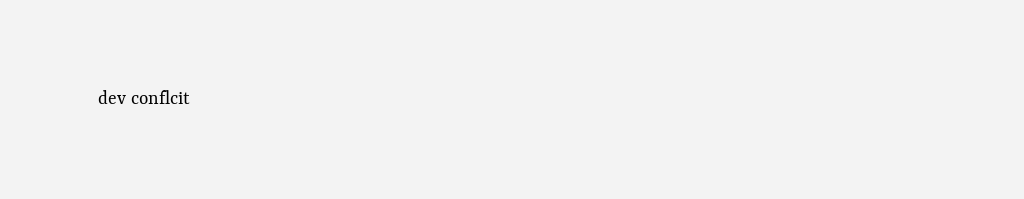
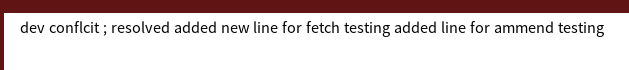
- dev conflcit
+ dev conflcit ; resolved added new line for fetch testing added line for ammend testing

